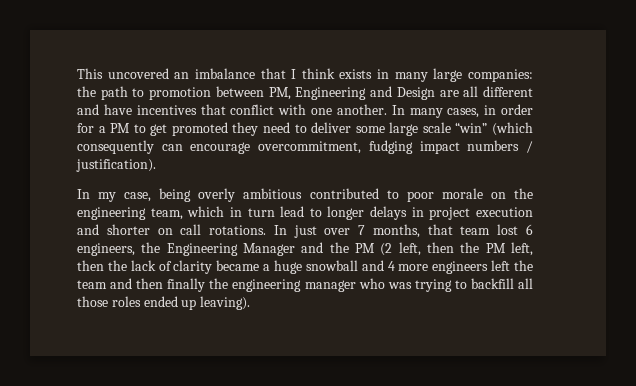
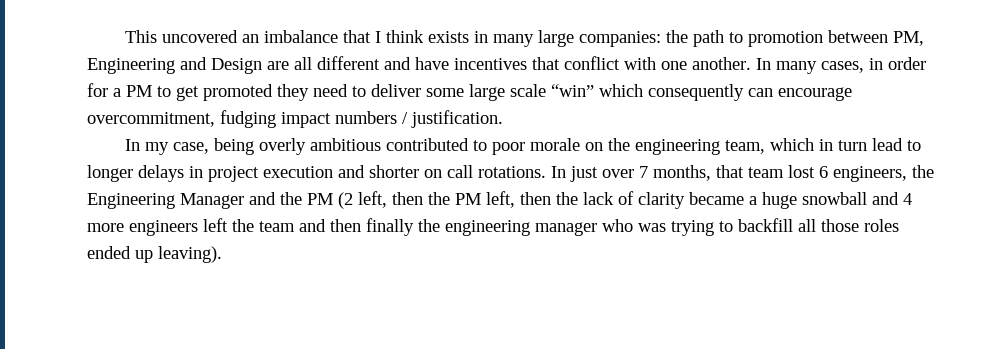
- In many cases, in order for a PM to get promoted they need to deliver some large scale “win” (which consequently can encourage overcommitment, fudging impact numbers / justification).
+ In many cases, in order for a PM to get promoted they need to deliver some large scale “win” which consequently can encourage overcommitment, fudging impact numbers / justification.

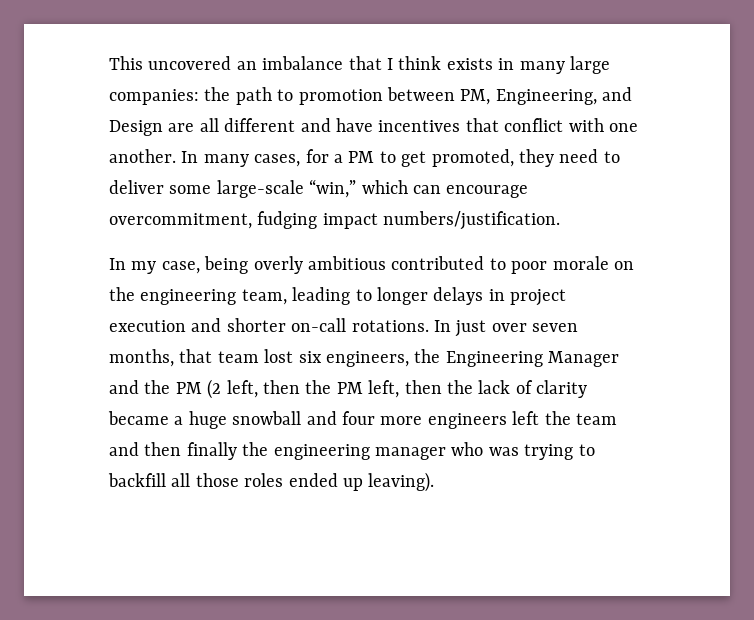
- This uncovered an imbalance that I think exists in many large companies: the path to promotion between PM, Engineering and Design are all different and have incentives that conflict with one another.
+ This uncovered an imbalance that I think exists in many large companies: the path to promotion between PM, Engineering, and Design are all different and have incentives that conflict with one another.
- In many cases, in order for a PM to get promoted they need to deliver some large scale “win” which consequently can encourage overcommitment, fudging impact numbers / justification.
+ In many cases, for a PM to get promoted, they need to deliver some large-scale “win,” which can encourage overcommitment, fudging impact numbers/justification.
- In my case, being overly ambitious contributed to poor morale on the engineering team, which in turn lead to longer delays in project execution and shorter on call rotations.
+ In my case, being overly ambitious contributed to poor morale on the engineering team, leading to longer delays in project execution and shorter on-call rotations.
- In just over 7 months, that team lost 6 engineers, the Engineering Manager and the PM (2 left, then the PM left, then the lack of clarity became a huge snowball and 4 more engineers left the team and then finally the engineering manager who was trying to backfill all those roles ended up leaving).
+ In just over seven months, that team lost six engineers, the Engineering Manager and the PM (2 left, then the PM left, then the lack of clarity became a huge snowball and four more engineers left the team and then finally the engineering manager who was trying to backfill all those roles ended up leaving).

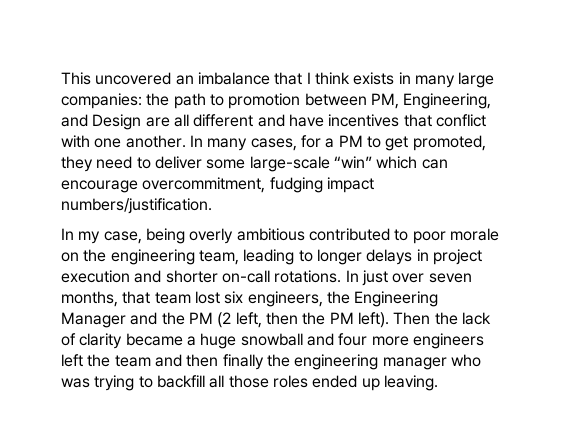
- In many cases, for a PM to get promoted, they need to deliver some large-scale “win,” which can encourage overcommitment, fudging impact numbers/justification.
+ In many cases, for a PM to get promoted, they need to deliver some large-scale “win” which can encourage overcommitment, fudging impact numbers/justification.
- In just over seven months, that team lost six engineers, the Engineering Manager and the PM (2 left, then the PM left, then the lack of clarity became a huge snowball and four more engineers left the team and then finally the engineering manager who was trying to backfill all those roles ended up leaving).
+ In just over seven months, that team lost six engineers, the Engineering Manager and the PM (2 left, then the PM left). Then the lack of clarity became a huge snowball and four more engineers left the team and then finally the engineering manager who was trying to backfill all those roles ended up leaving.

